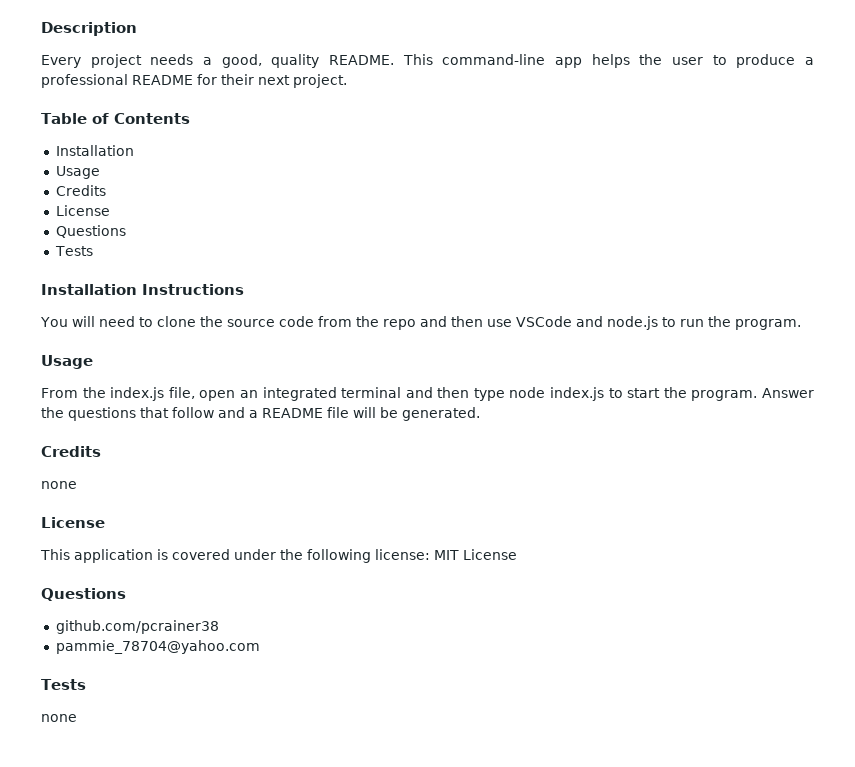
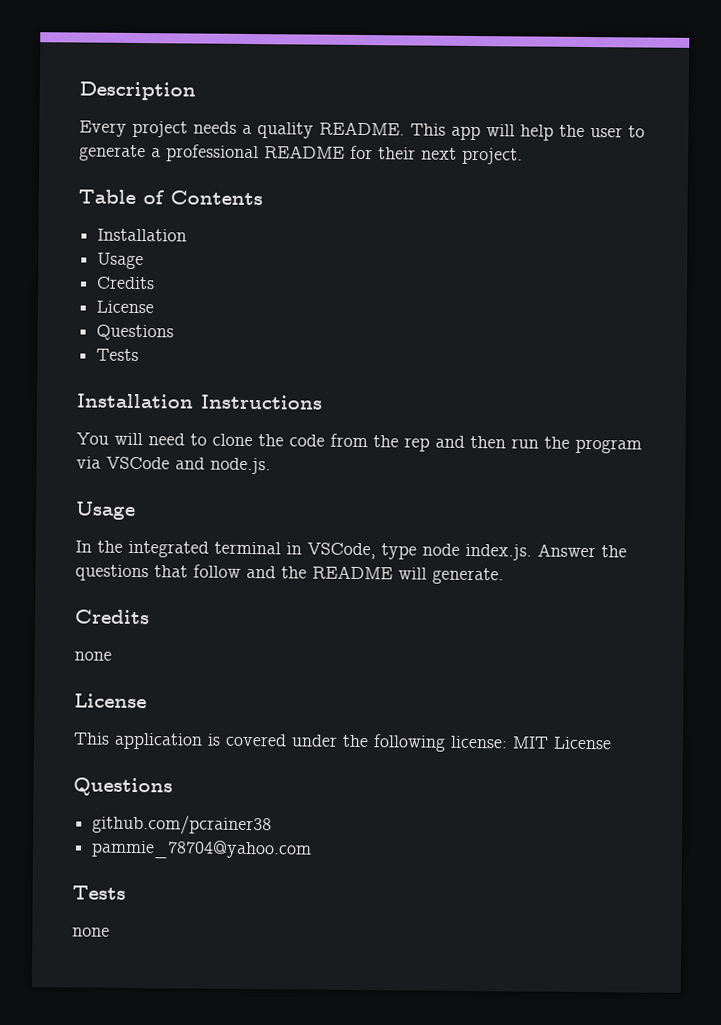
- Every project needs a good, quality README.
+ Every project needs a quality README.
- This command-line app helps the user to produce a professional README for their next project.
+ This app will help the user to generate a professional README for their next project.
- You will need to clone the source code from the repo and then use VSCode and node.js to run the program.
+ You will need to clone the code from the rep and then run the program via VSCode and node.js.
  Usage
- From the index.js file, open an integrated terminal and then type node index.js to start the program. Answer the questions that follow and a README file will be generated.
+ In the integrated terminal in VSCode, type node index.js. Answer the questions that follow and the README will generate.

